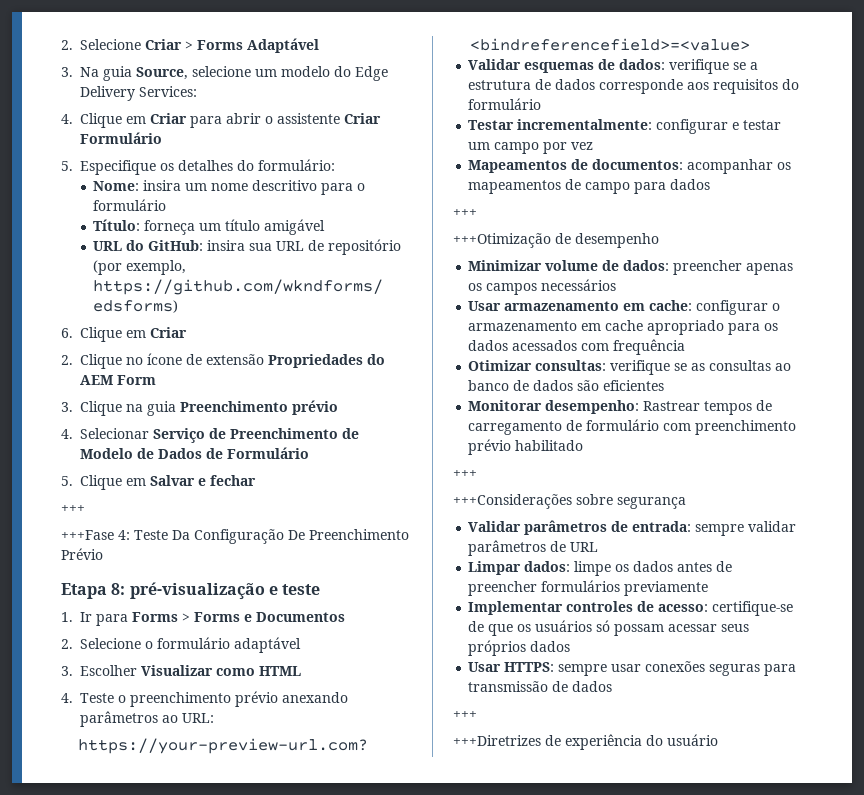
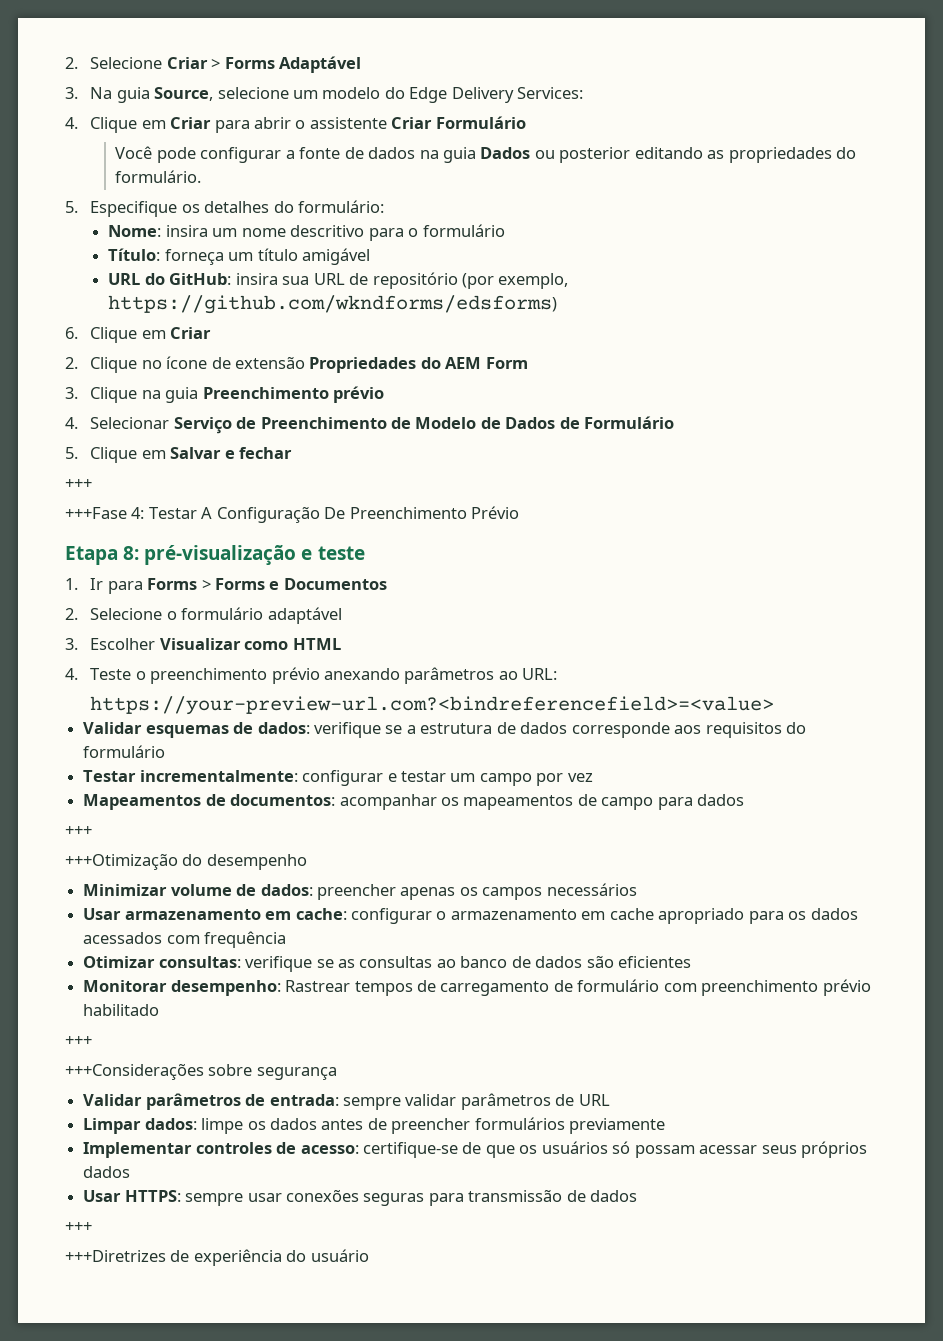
+ Você pode configurar a fonte de dados na guia Dados ou posterior editando as propriedades do formulário.
- +++Fase 4: Teste Da Configuração De Preenchimento Prévio
+ +++Fase 4: Testar A Configuração De Preenchimento Prévio
- +++Otimização de desempenho
+ +++Otimização do desempenho

